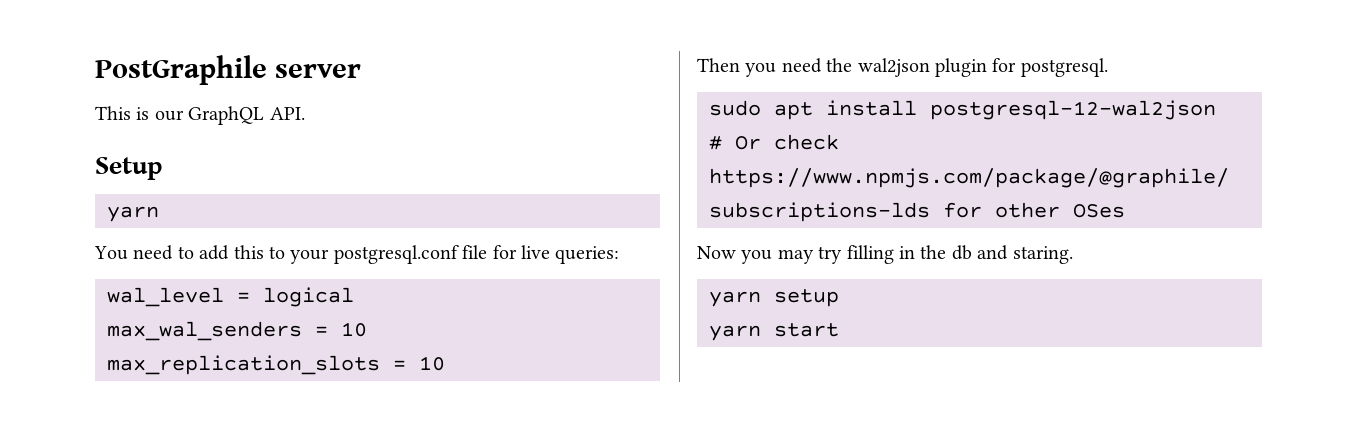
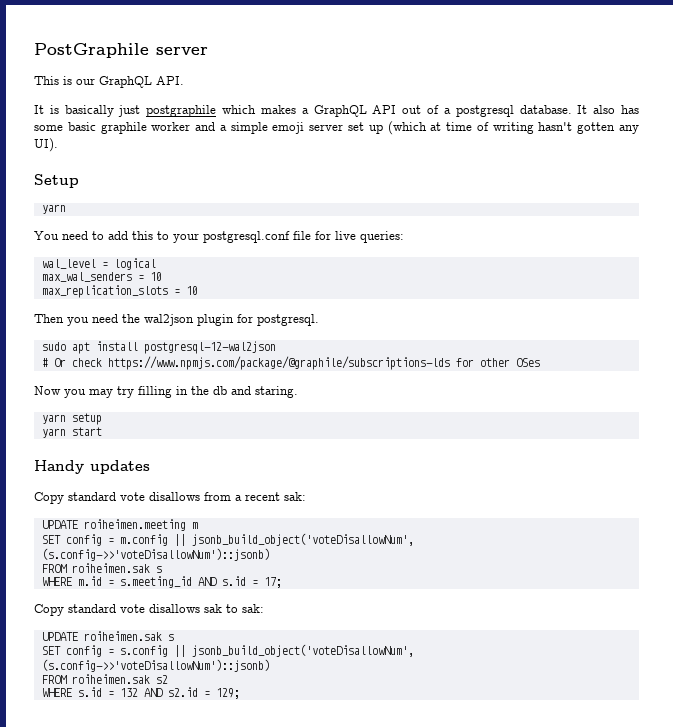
+ It is basically just postgraphile which makes a GraphQL API out of a postgresql database. It also has some basic graphile worker and a simple emoji server set up (which at time of writing hasn't gotten any UI).
+ Handy updates
+ Copy standard vote disallows from a recent sak:
+ UPDATE roiheimen.meeting m
+ SET config = m.config || jsonb_build_object('voteDisallowNum', (s.config->>'voteDisallowNum')::jsonb)
+ FROM roiheimen.sak s
+ WHERE m.id = s.meeting_id AND s.id = 17;
+ Copy standard vote disallows sak to sak:
+ UPDATE roiheimen.sak s
+ SET config = s.config || jsonb_build_object('voteDisallowNum', (s.config->>'voteDisallowNum')::jsonb)
+ FROM roiheimen.sak s2
+ WHERE s.id = 132 AND s2.id = 129;

